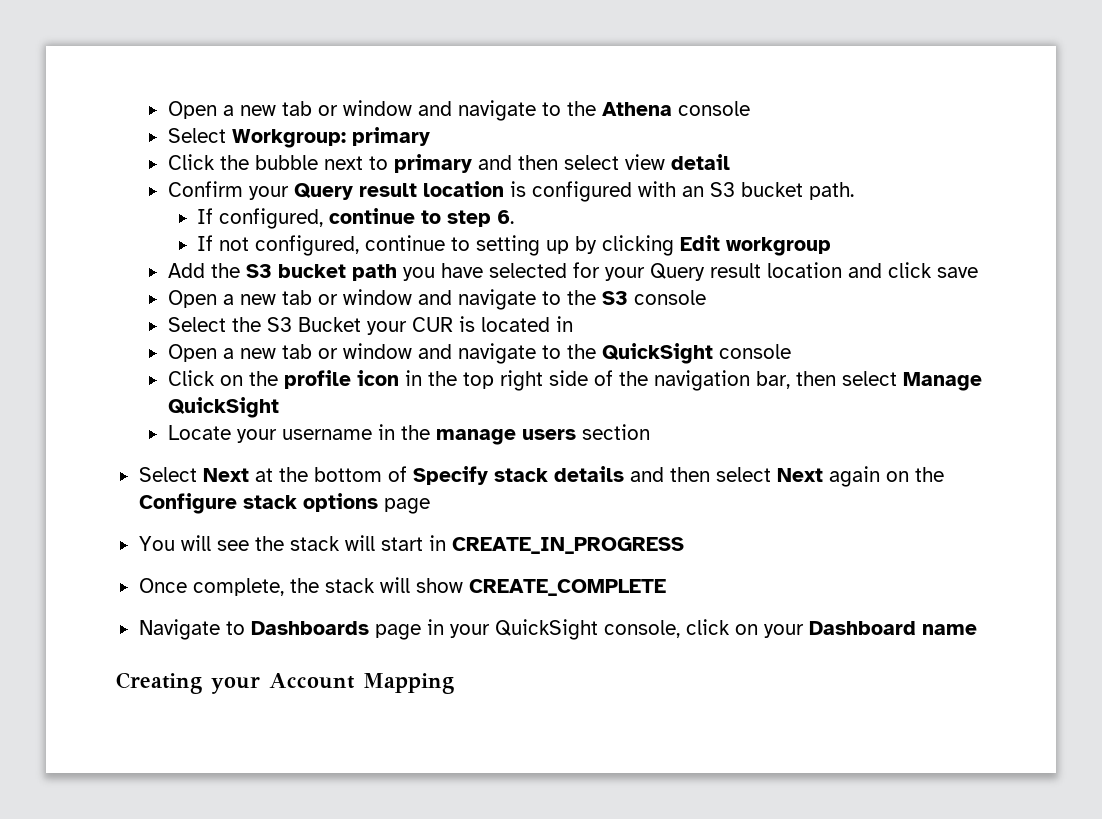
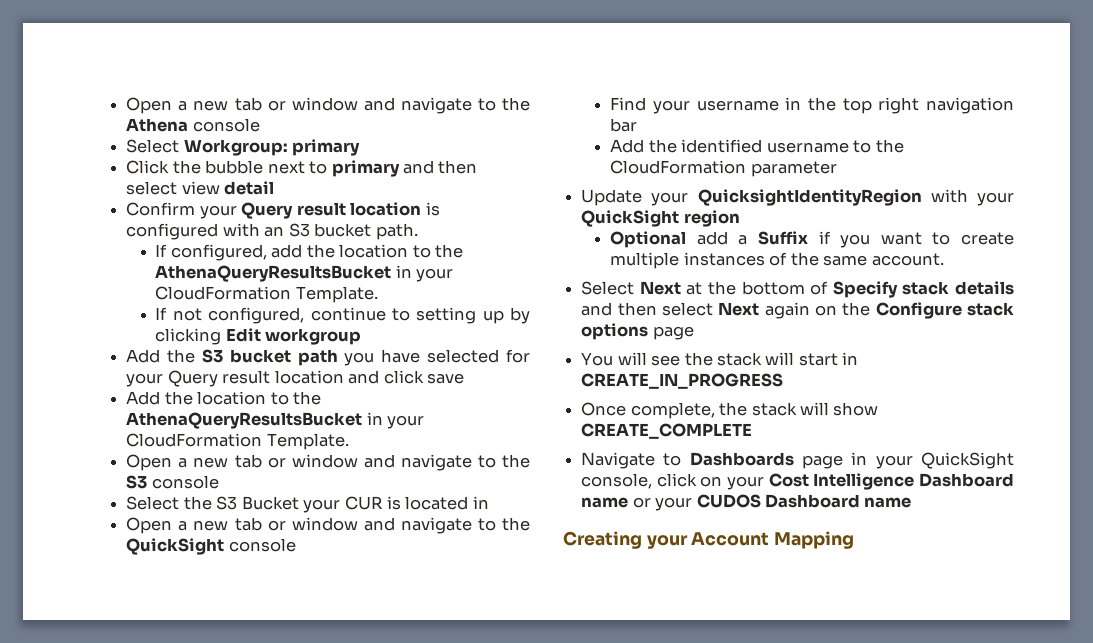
- If configured, continue to step 6.
+ If configured, add the location to the AthenaQueryResultsBucket in your CloudFormation Template.
+ Add the location to the AthenaQueryResultsBucket in your CloudFormation Template.
- Click on the profile icon in the top right side of the navigation bar, then select Manage QuickSight
- Locate your username in the manage users section
+ Find your username in the top right navigation bar
+ Add the identified username to the CloudFormation parameter
+ Update your QuicksightIdentityRegion with your QuickSight region
+ Optional add a Suffix if you want to create multiple instances of the same account.
- Navigate to Dashboards page in your QuickSight console, click on your Dashboard name
+ Navigate to Dashboards page in your QuickSight console, click on your Cost Intelligence Dashboard name or your CUDOS Dashboard name

